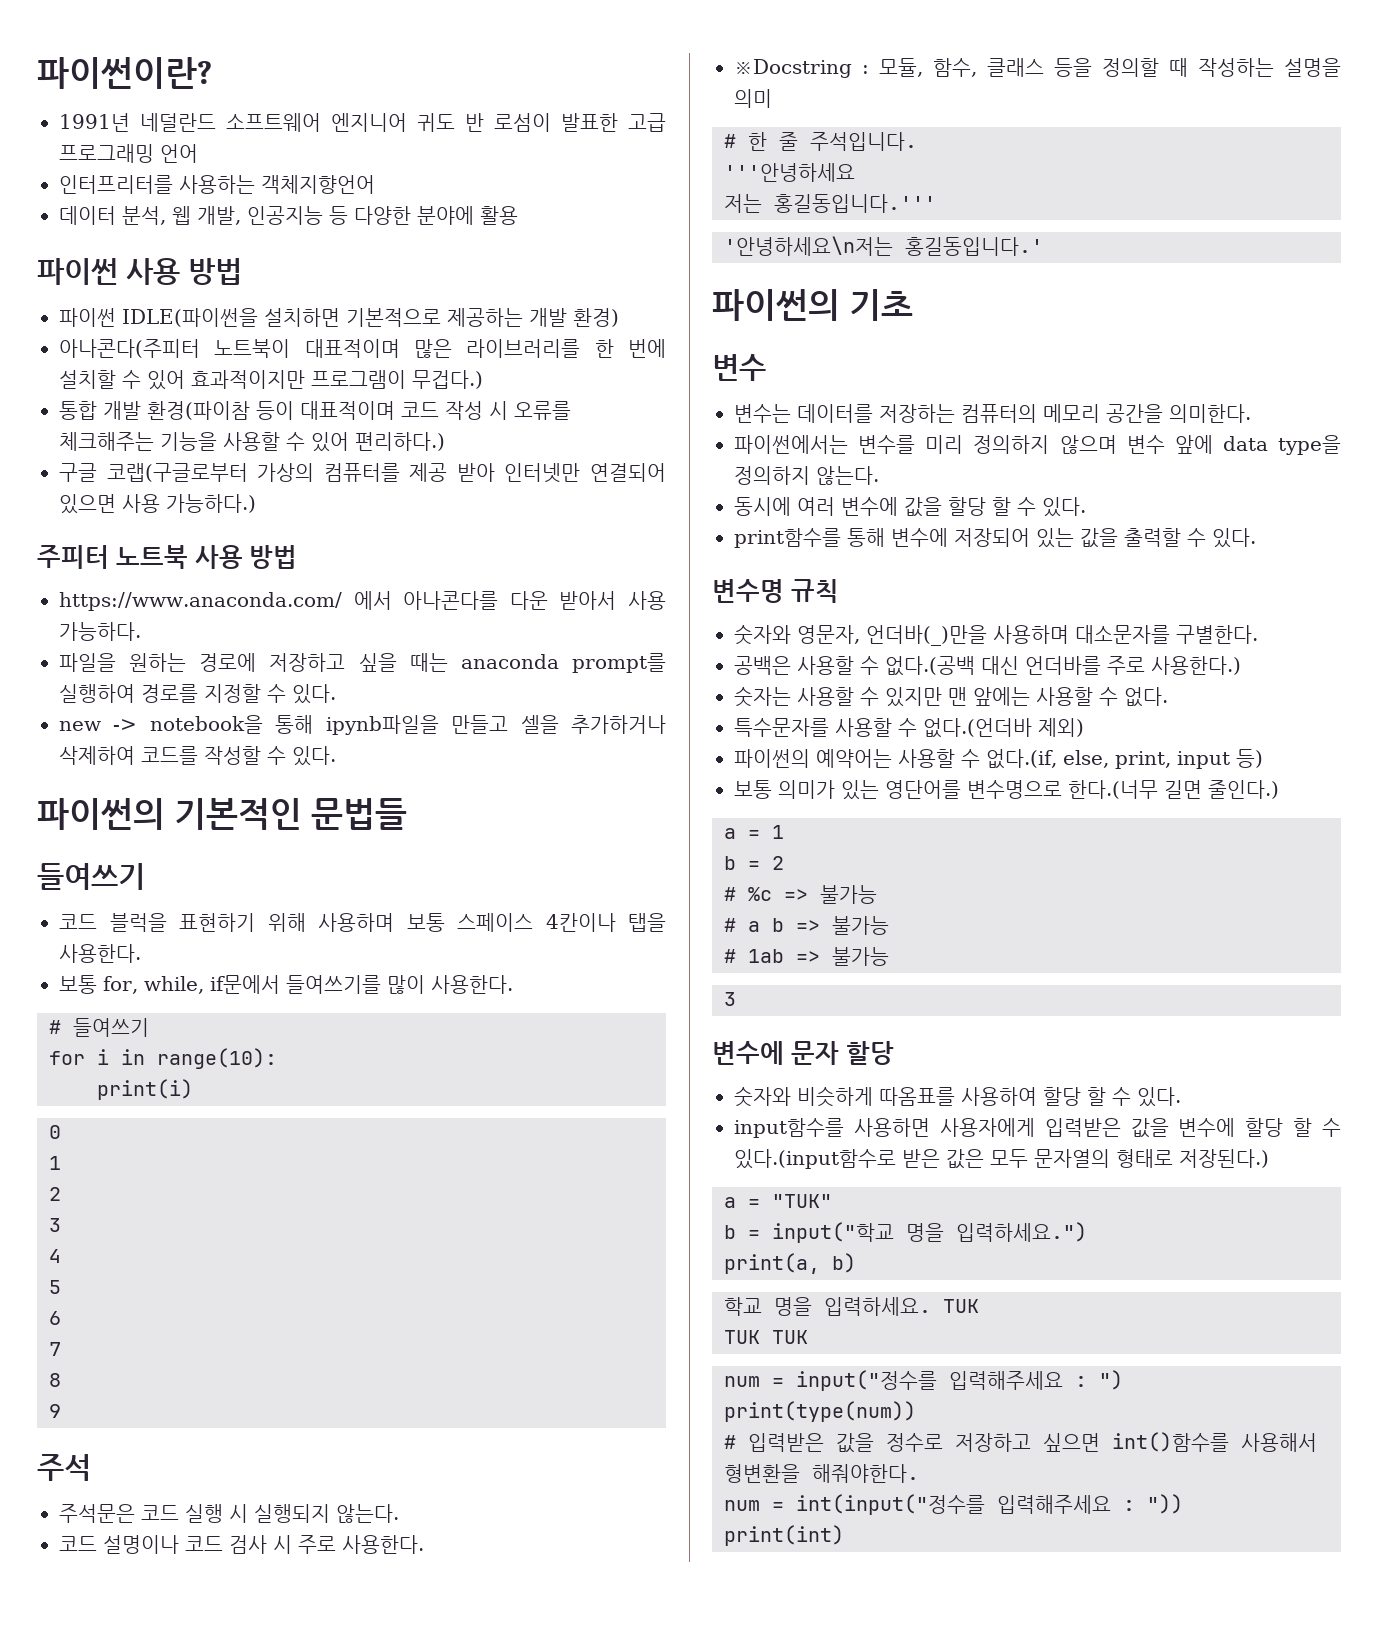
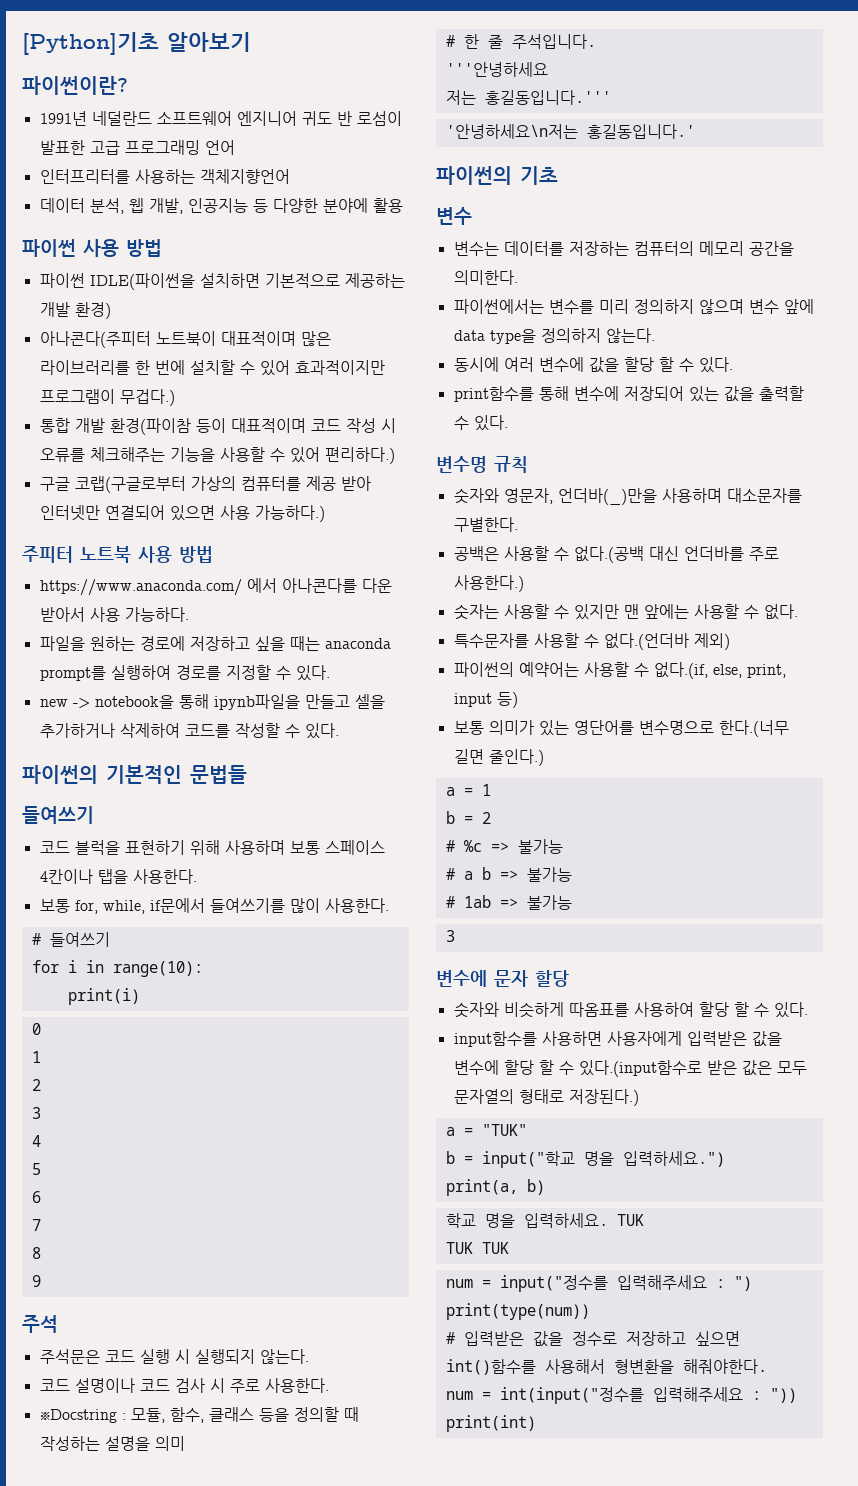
+ [Python]기초 알아보기

